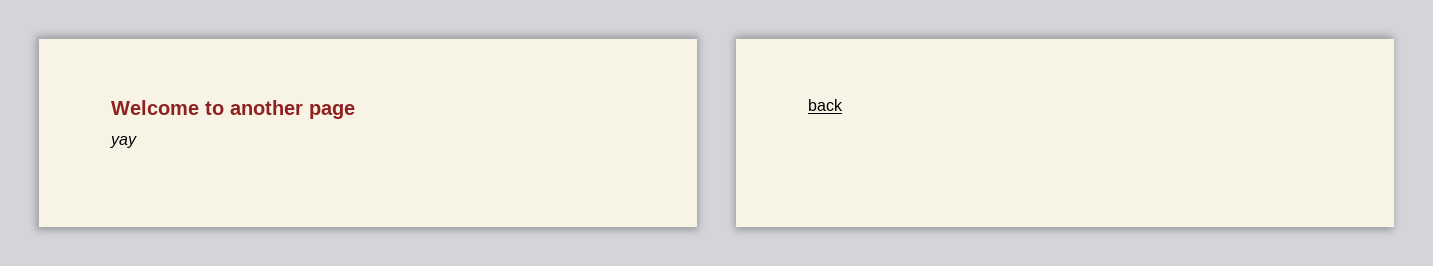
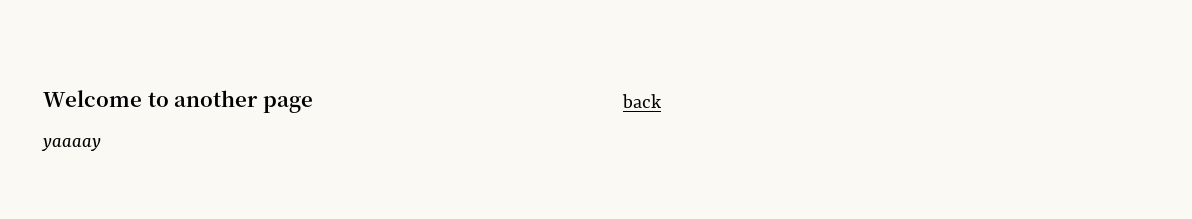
- yay
+ yaaaay

